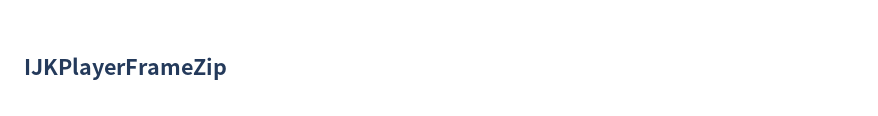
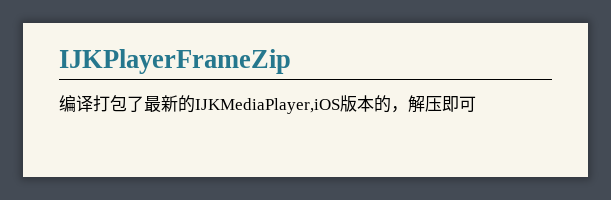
+ 编译打包了最新的IJKMediaPlayer,iOS版本的，解压即可

